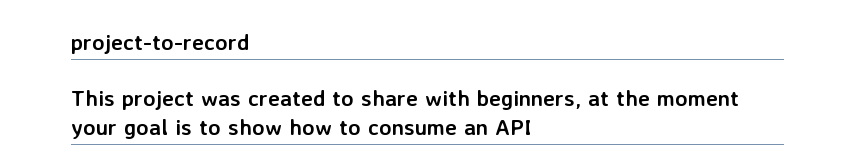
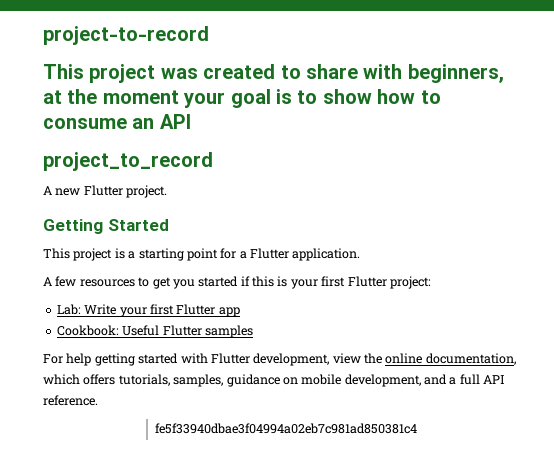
+ project_to_record
+ A new Flutter project.
+ Getting Started
+ This project is a starting point for a Flutter application.
+ A few resources to get you started if this is your first Flutter project:
+ Lab: Write your first Flutter app
+ Cookbook: Useful Flutter samples
+ For help getting started with Flutter development, view the online documentation, which offers tutorials, samples, guidance on mobile development, and a full API reference.
+ fe5f33940dbae3f04994a02eb7c981ad850381c4

